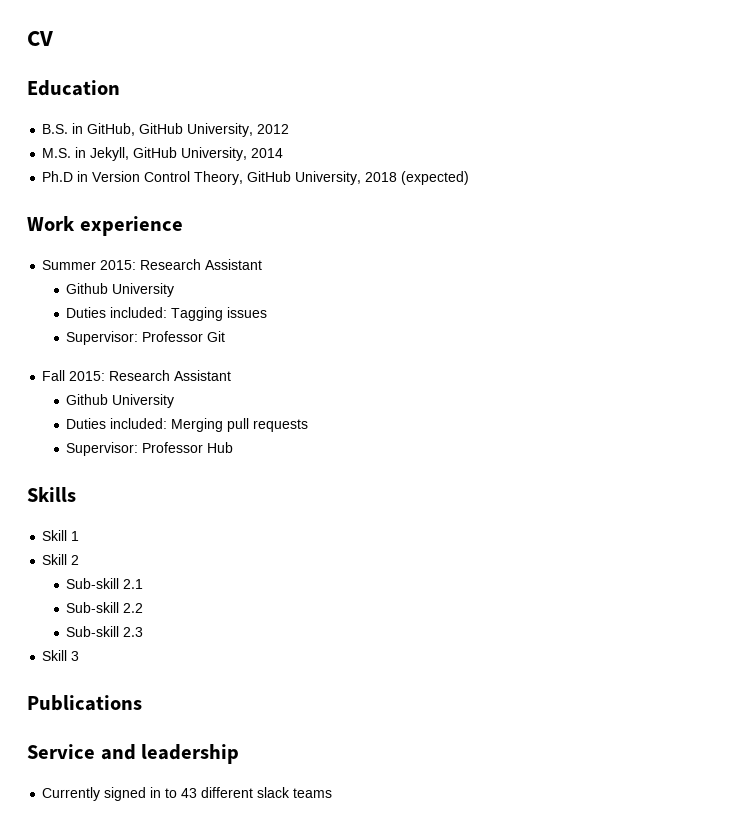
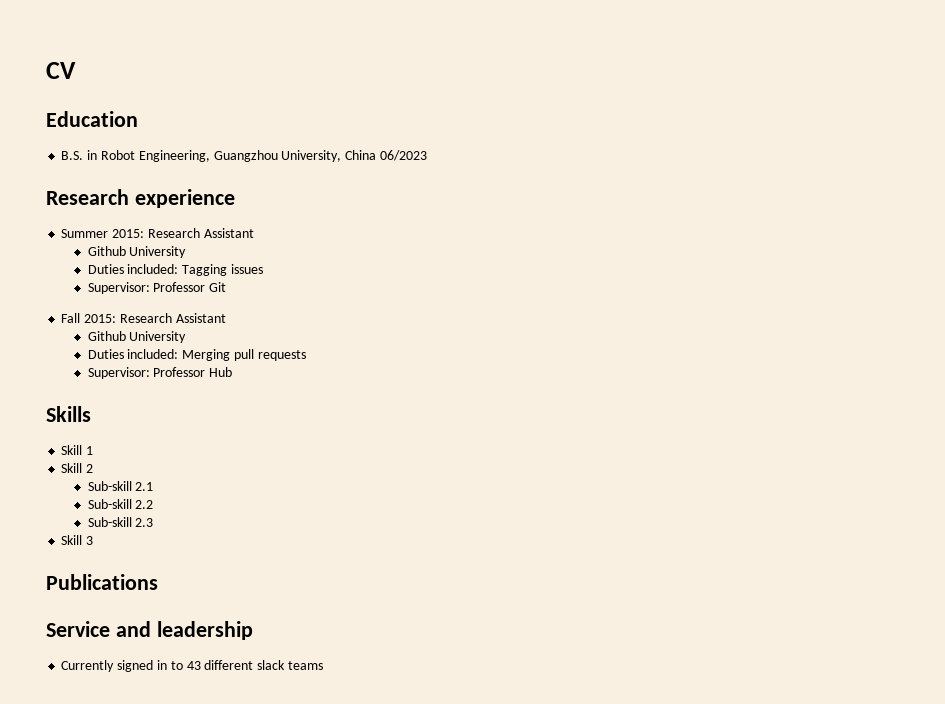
- B.S. in GitHub, GitHub University, 2012
- M.S. in Jekyll, GitHub University, 2014
- Ph.D in Version Control Theory, GitHub University, 2018 (expected)
- Work experience
+ B.S. in Robot Engineering, Guangzhou University, China 06/2023
+ Research experience

